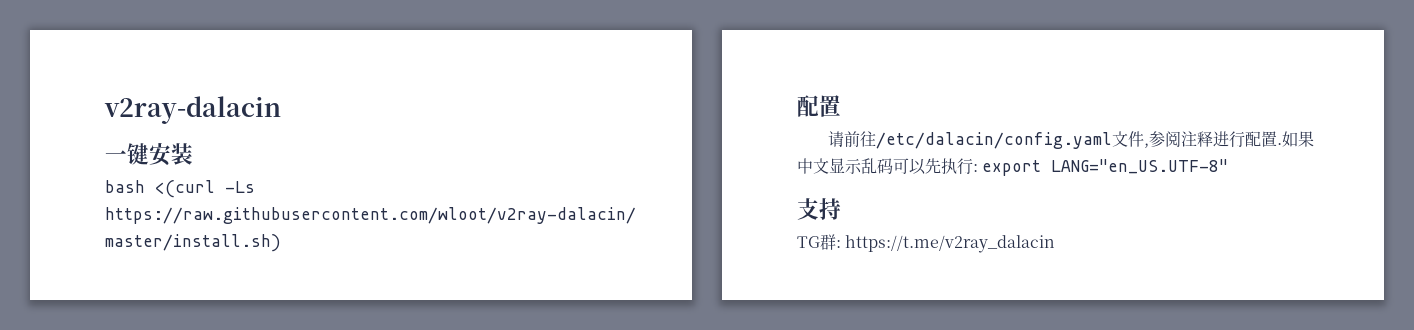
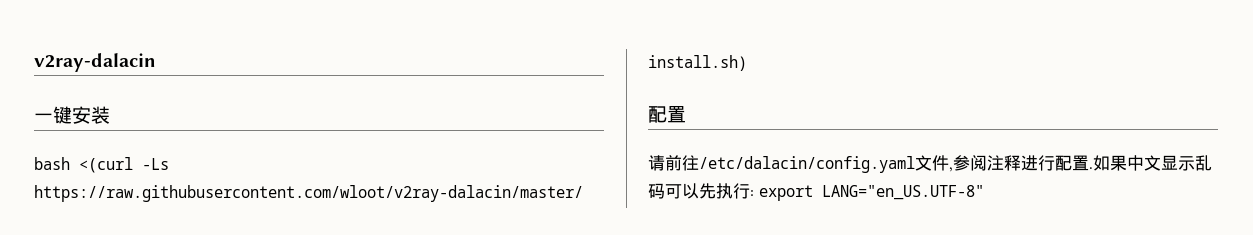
- 支持
- TG群: https://t.me/v2ray_dalacin

